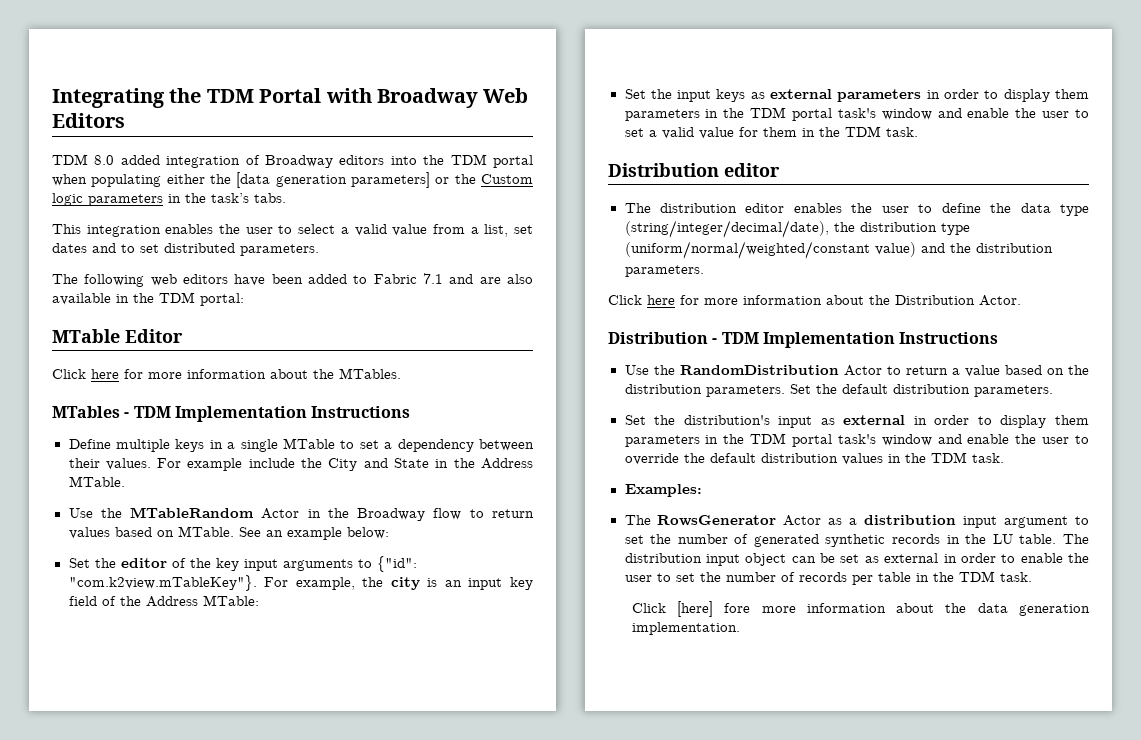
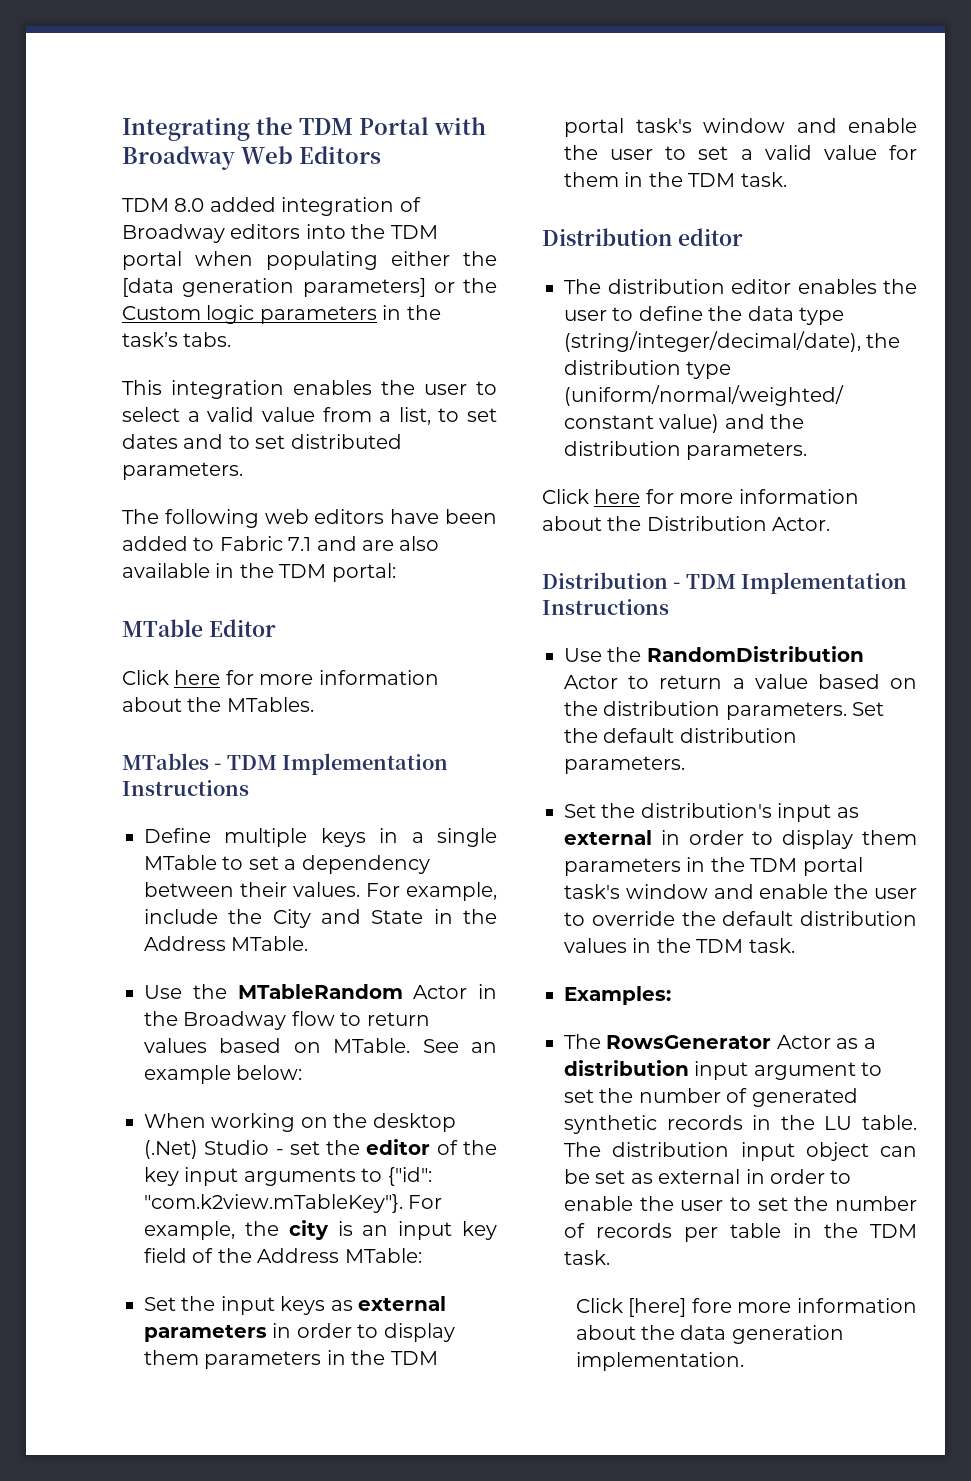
- This integration enables the user to select a valid value from a list, set dates and to set distributed parameters.
+ This integration enables the user to select a valid value from a list, to set dates and to set distributed parameters.
- For example include the City and State in the Address MTable.
+ For example, include the City and State in the Address MTable.
- Set the editor of the key input arguments to {"id": "com.k2view.mTableKey"}. For example, the city is an input key field of the Address MTable:
+ When working on the desktop (.Net) Studio - set the editor of the key input arguments to {"id": "com.k2view.mTableKey"}. For example, the city is an input key field of the Address MTable:

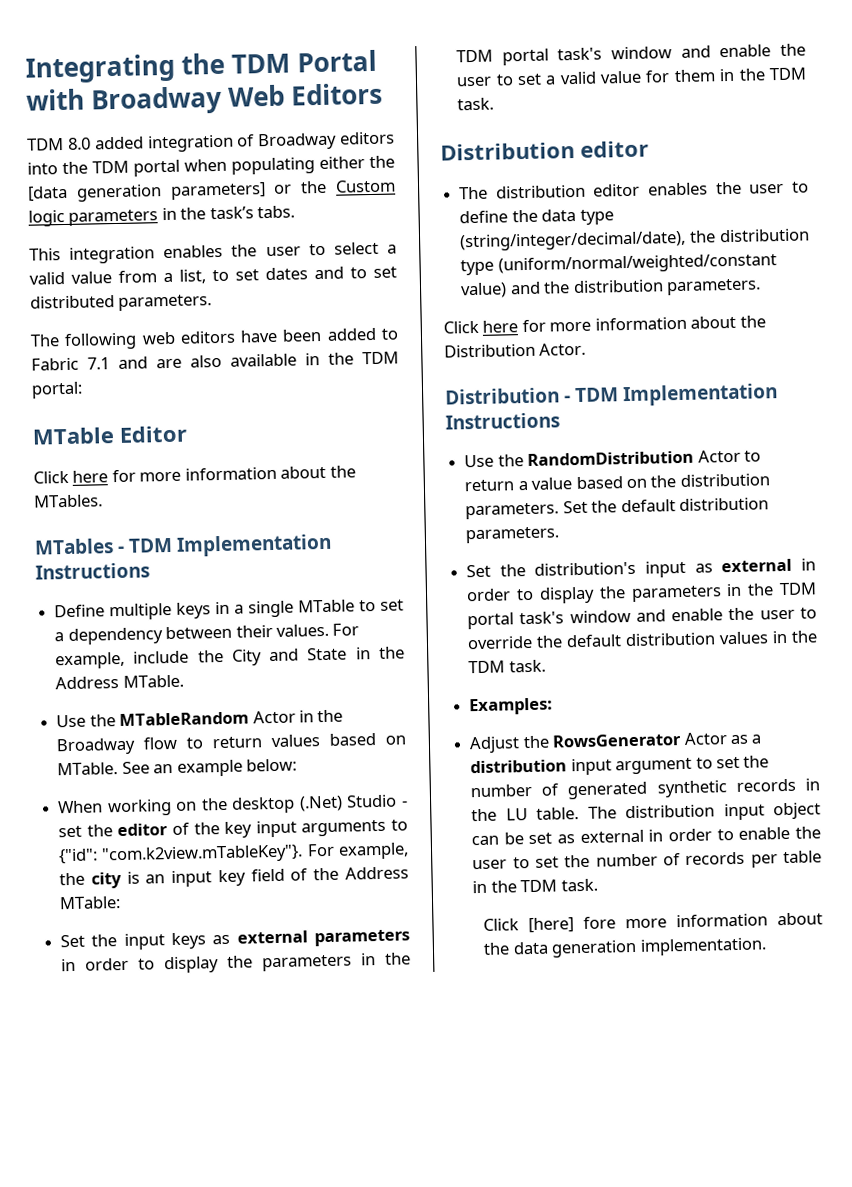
- Set the input keys as external parameters in order to display them parameters in the TDM portal task's window and enable the user to set a valid value for them in the TDM task.
+ Set the input keys as external parameters in order to display the parameters in the TDM portal task's window and enable the user to set a valid value for them in the TDM task.
- Set the distribution's input as external in order to display them parameters in the TDM portal task's window and enable the user to override the default distribution values in the TDM task.
+ Set the distribution's input as external in order to display the parameters in the TDM portal task's window and enable the user to override the default distribution values in the TDM task.
- The RowsGenerator Actor as a distribution input argument to set the number of generated synthetic records in the LU table.
+ Adjust the RowsGenerator Actor as a distribution input argument to set the number of generated synthetic records in the LU table.

